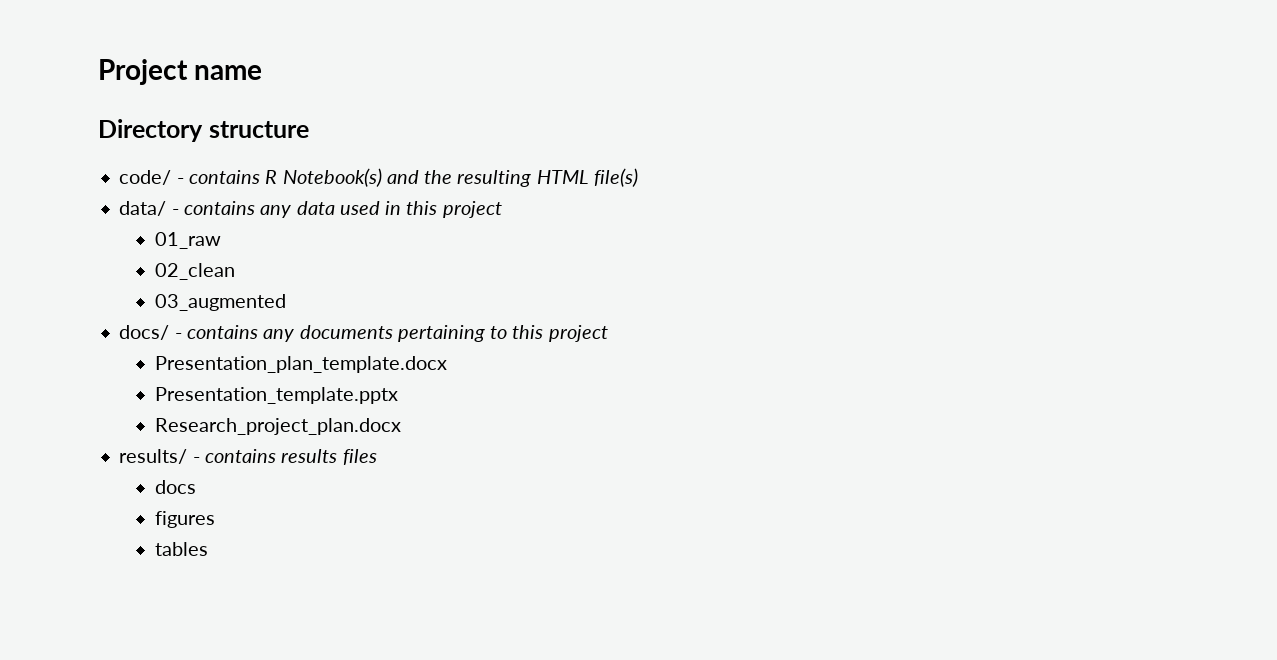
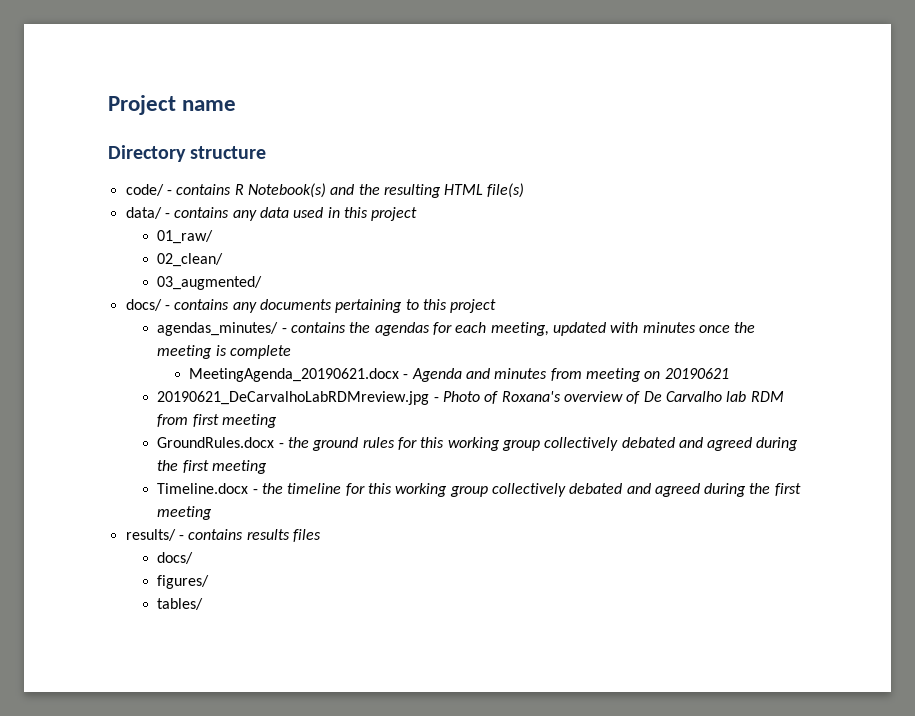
- 01_raw
- 02_clean
- 03_augmented
+ 01_raw/
+ 02_clean/
+ 03_augmented/
- Presentation_plan_template.docx
- Presentation_template.pptx
- Research_project_plan.docx
+ agendas_minutes/ - contains the agendas for each meeting, updated with minutes once the meeting is complete
+ MeetingAgenda_20190621.docx - Agenda and minutes from meeting on 20190621
+ 20190621_DeCarvalhoLabRDMreview.jpg - Photo of Roxana's overview of De Carvalho lab RDM from first meeting
+ GroundRules.docx - the ground rules for this working group collectively debated and agreed during the first meeting
+ Timeline.docx - the timeline for this working group collectively debated and agreed during the first meeting
  results/ - contains results files
- docs
- figures
- tables
+ docs/
+ figures/
+ tables/

